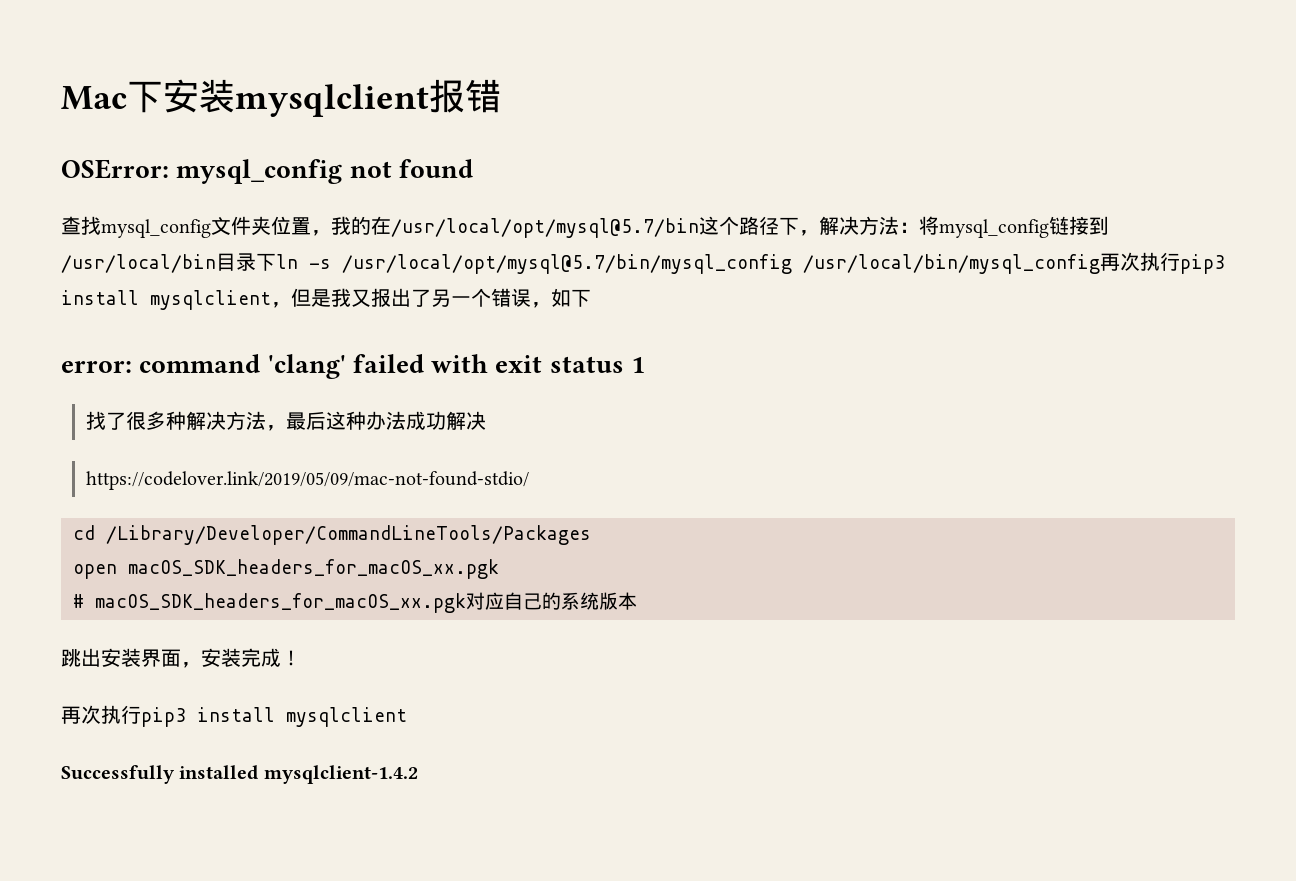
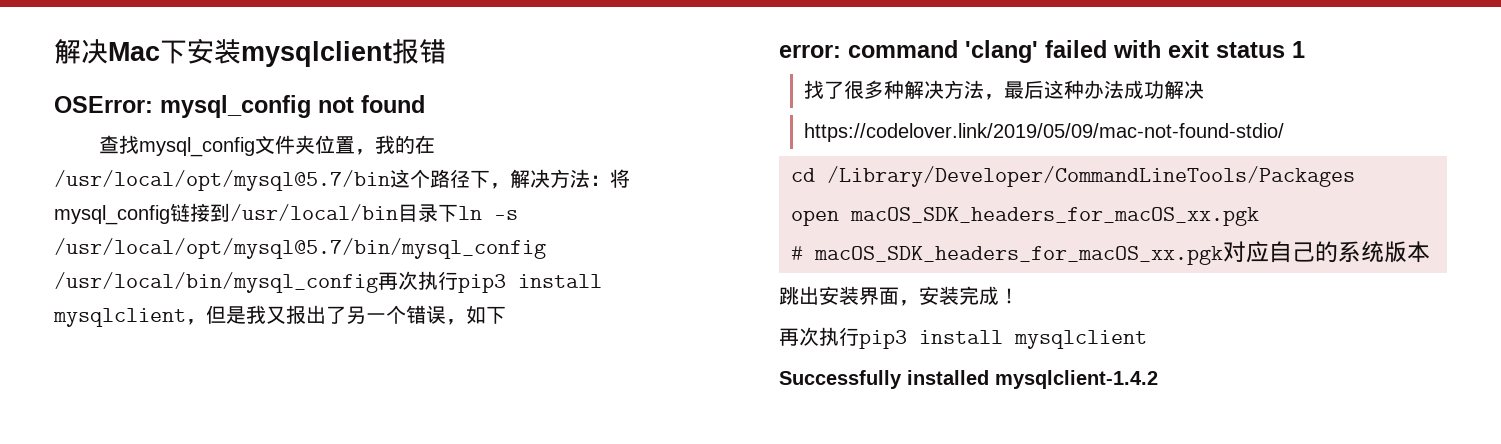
- Mac下安装mysqlclient报错
+ 解决Mac下安装mysqlclient报错

